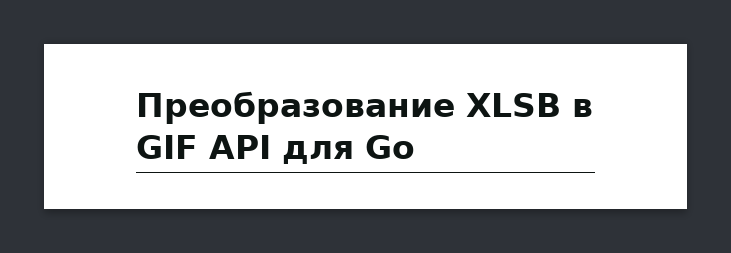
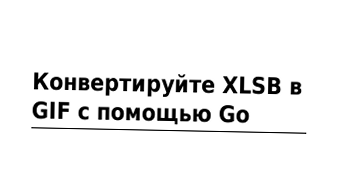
- Преобразование XLSB в GIF API для Go
+ Конвертируйте XLSB в GIF с помощью Go

